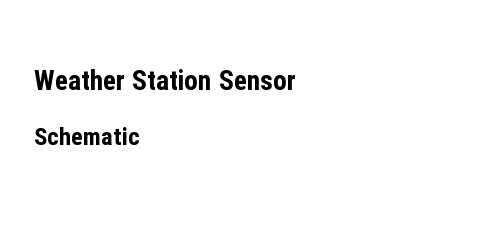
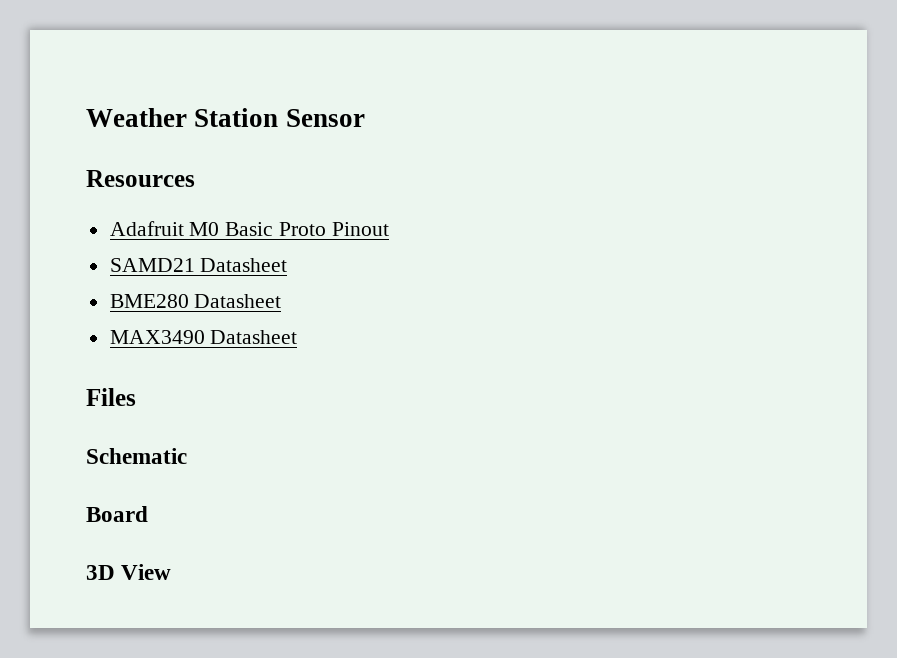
+ Resources
+ Adafruit M0 Basic Proto Pinout
+ SAMD21 Datasheet
+ BME280 Datasheet
+ MAX3490 Datasheet
+ Files
  Schematic
+ Board
+ 3D View

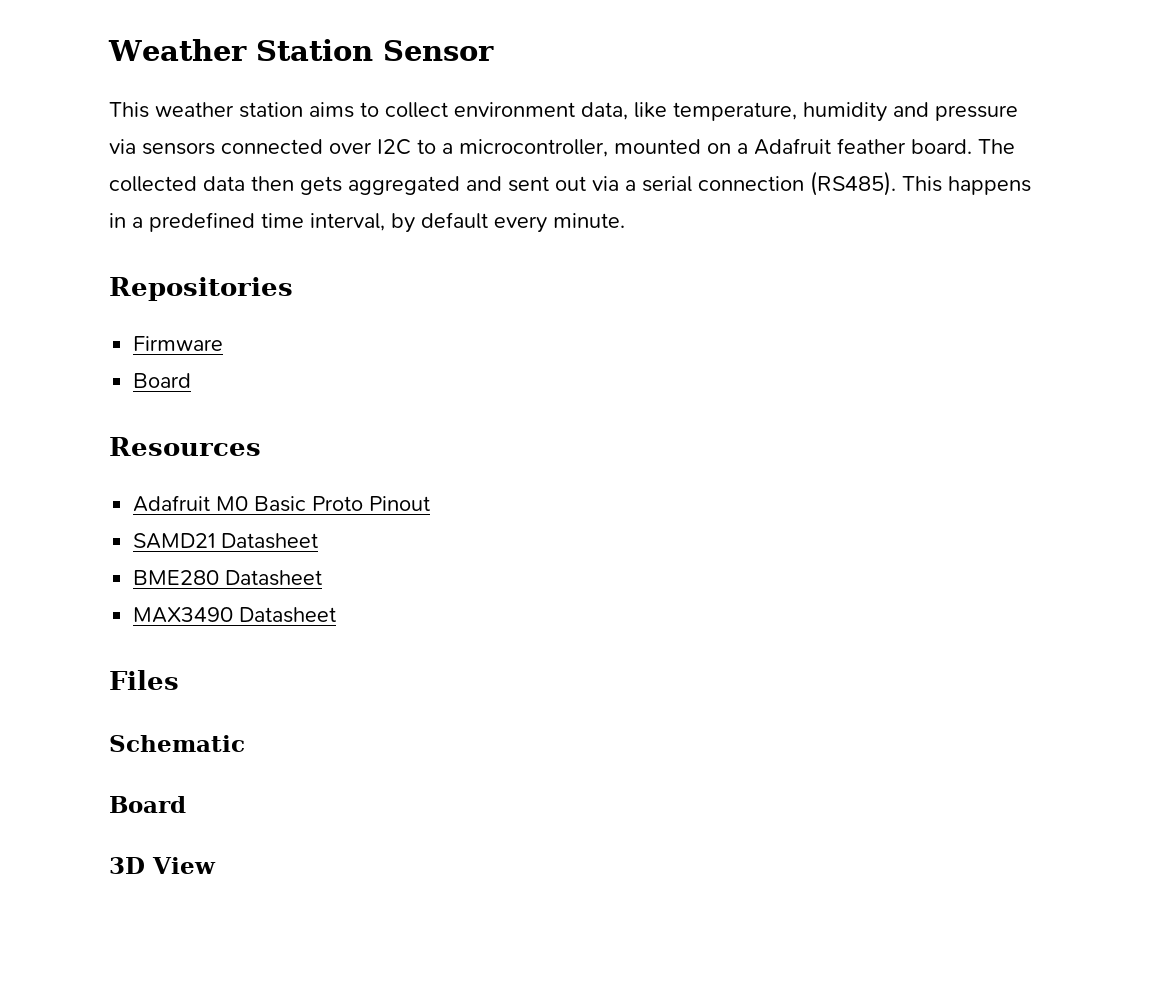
+ This weather station aims to collect environment data, like temperature, humidity and pressure via sensors connected over I2C to a microcontroller, mounted on a Adafruit feather board. The collected data then gets aggregated and sent out via a serial connection (RS485). This happens in a predefined time interval, by default every minute.
+ Repositories
+ Firmware
+ Board

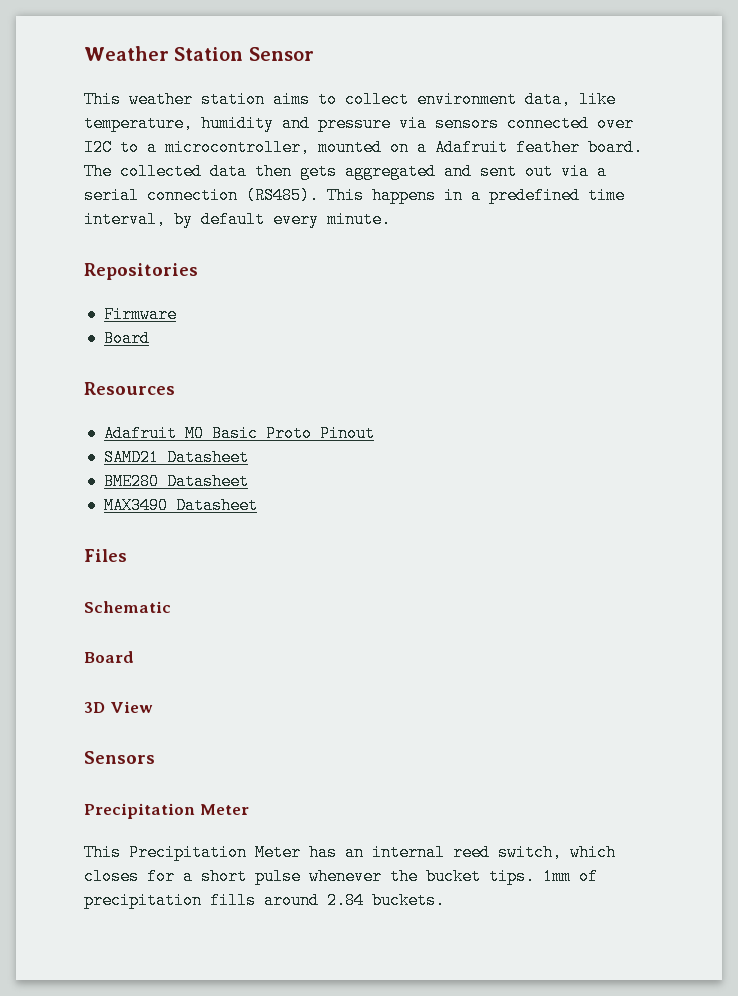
+ Sensors
+ Precipitation Meter
+ This Precipitation Meter has an internal reed switch, which closes for a short pulse whenever the bucket tips. 1mm of precipitation fills around 2.84 buckets.

